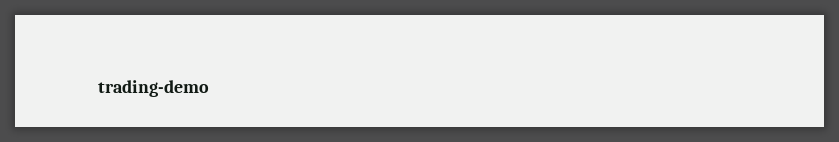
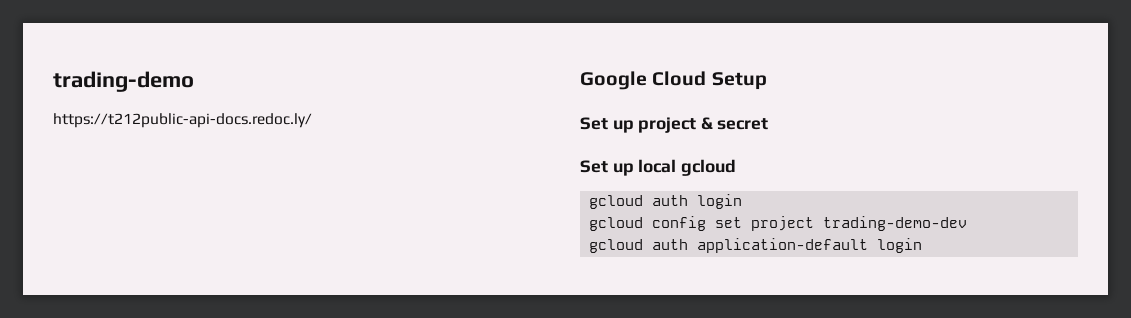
+ https://t212public-api-docs.redoc.ly/
+ Google Cloud Setup
+ Set up project & secret
+ Set up local gcloud
+ gcloud auth login
+ gcloud config set project trading-demo-dev
+ gcloud auth application-default login

